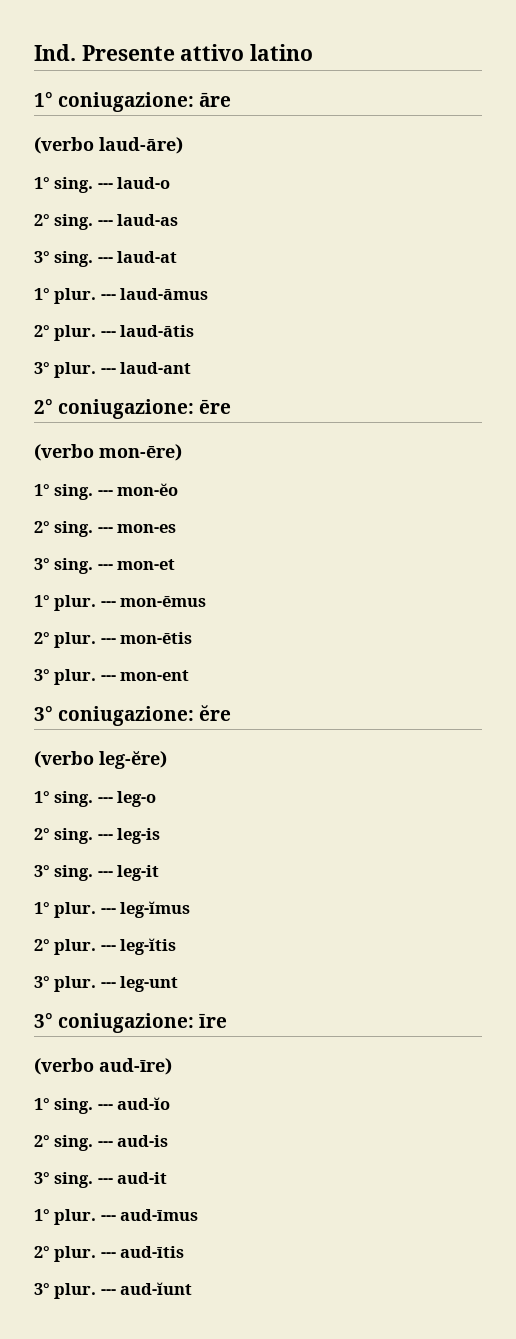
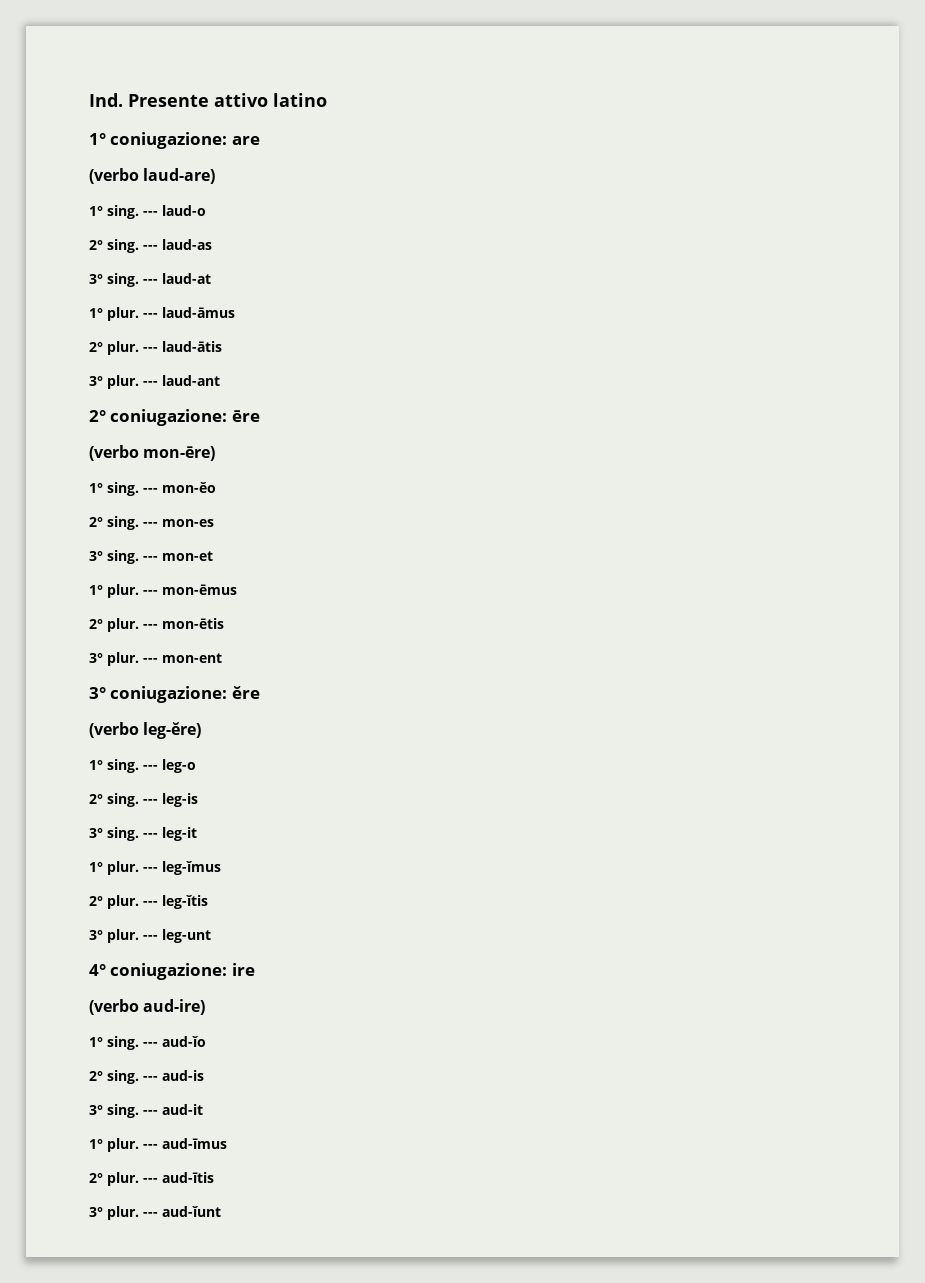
- 1° coniugazione: āre
- (verbo laud-āre)
+ 1° coniugazione: are
+ (verbo laud-are)
- 3° coniugazione: īre
- (verbo aud-īre)
+ 4° coniugazione: ire
+ (verbo aud-ire)

